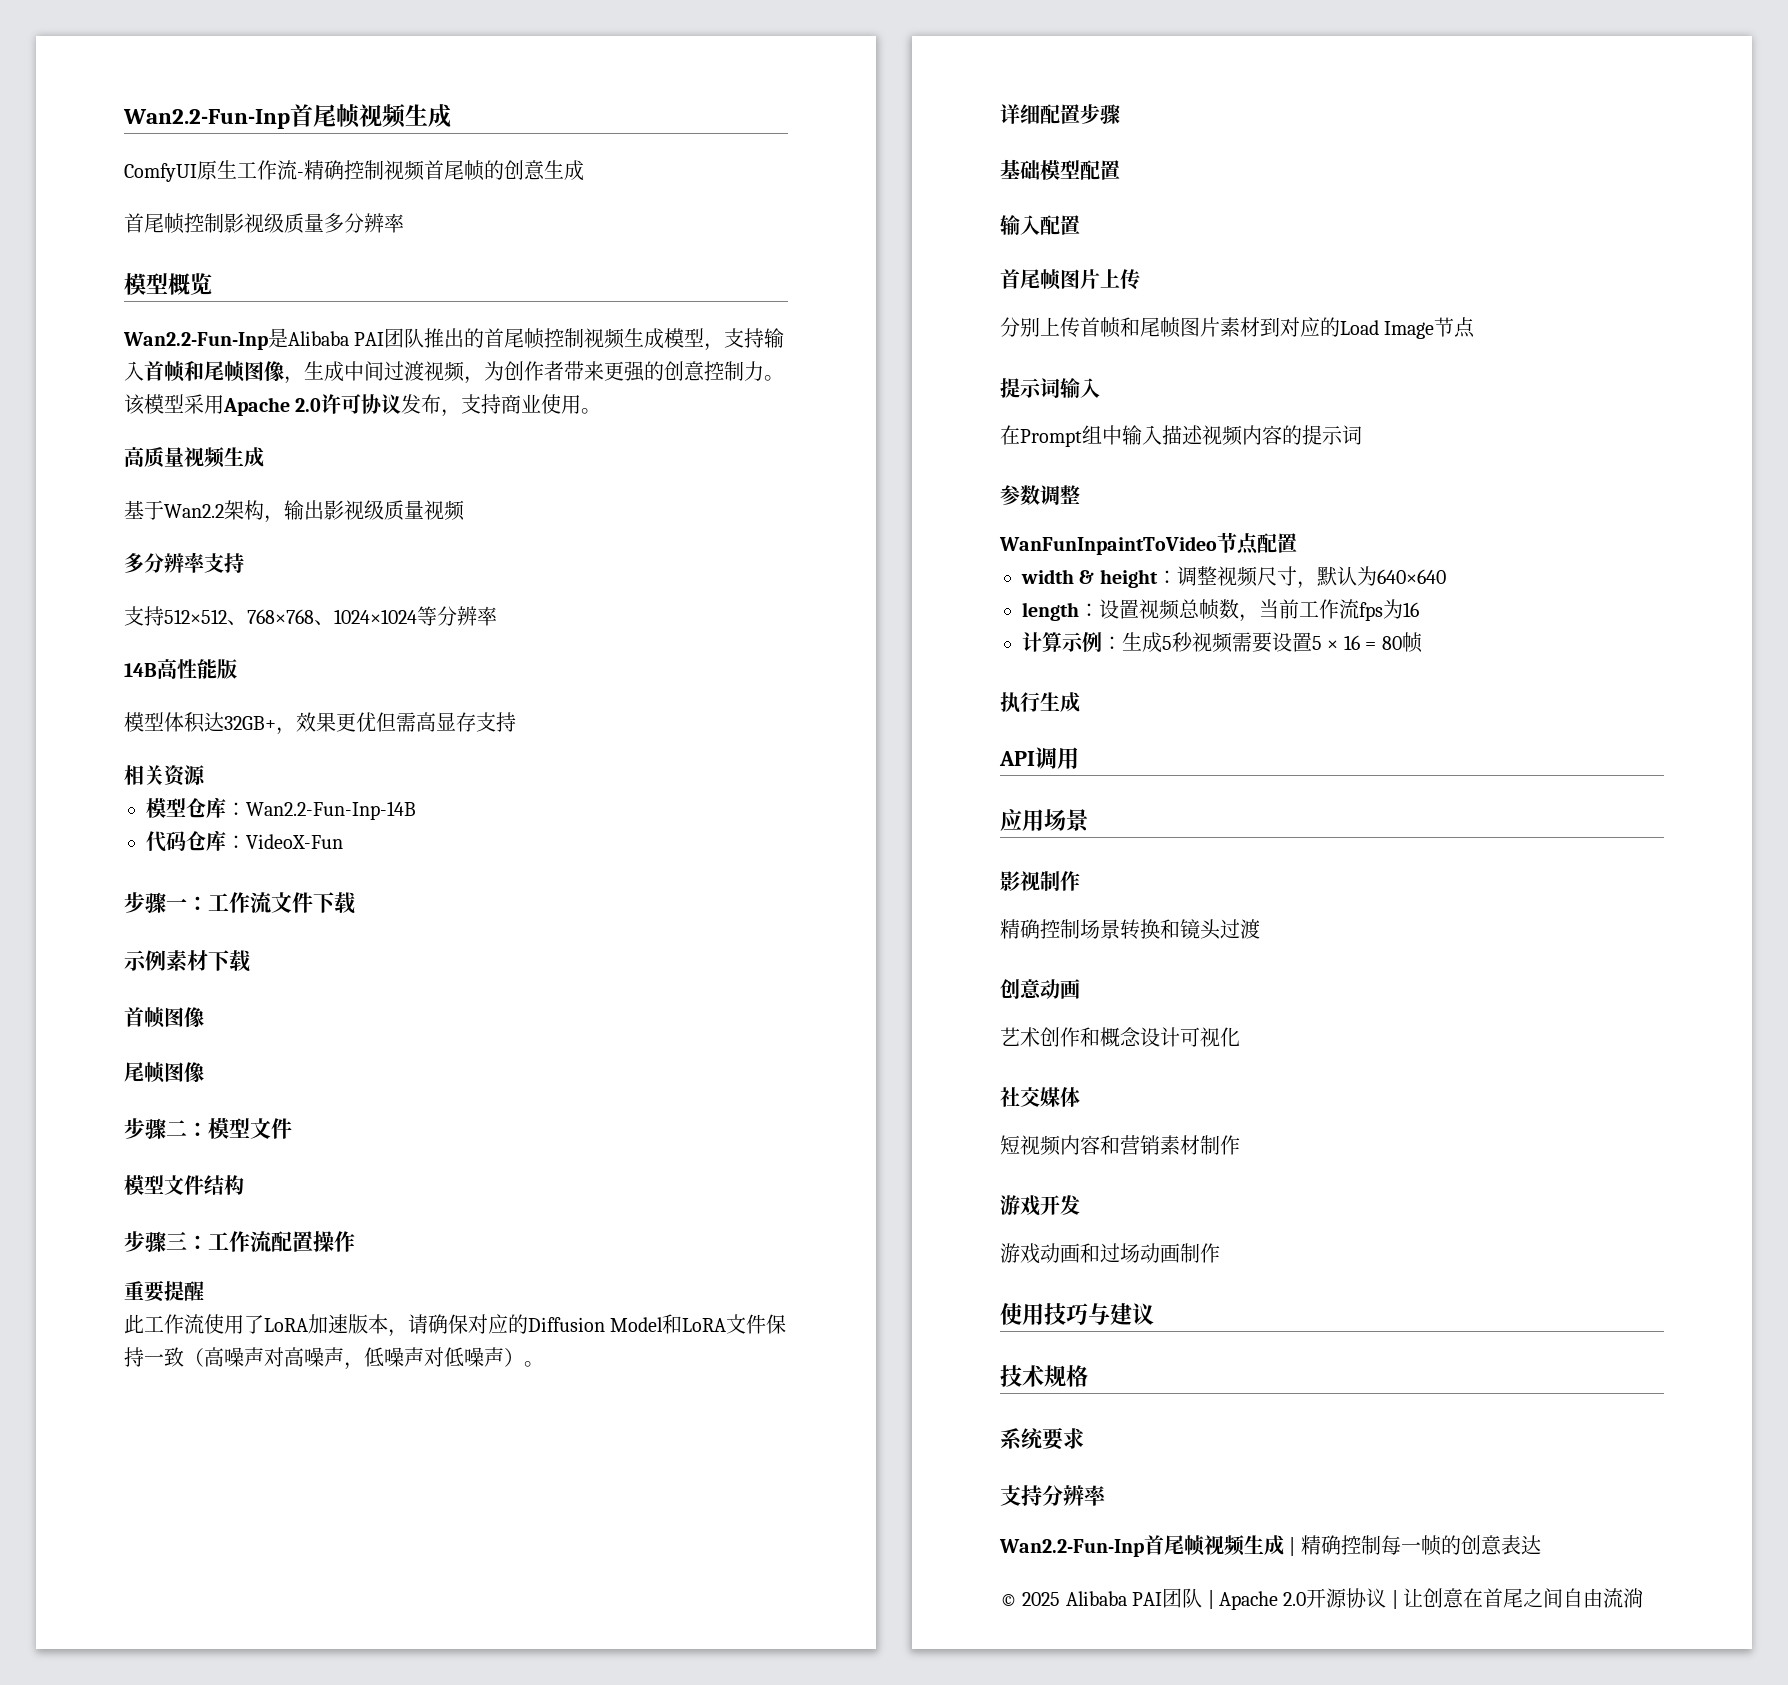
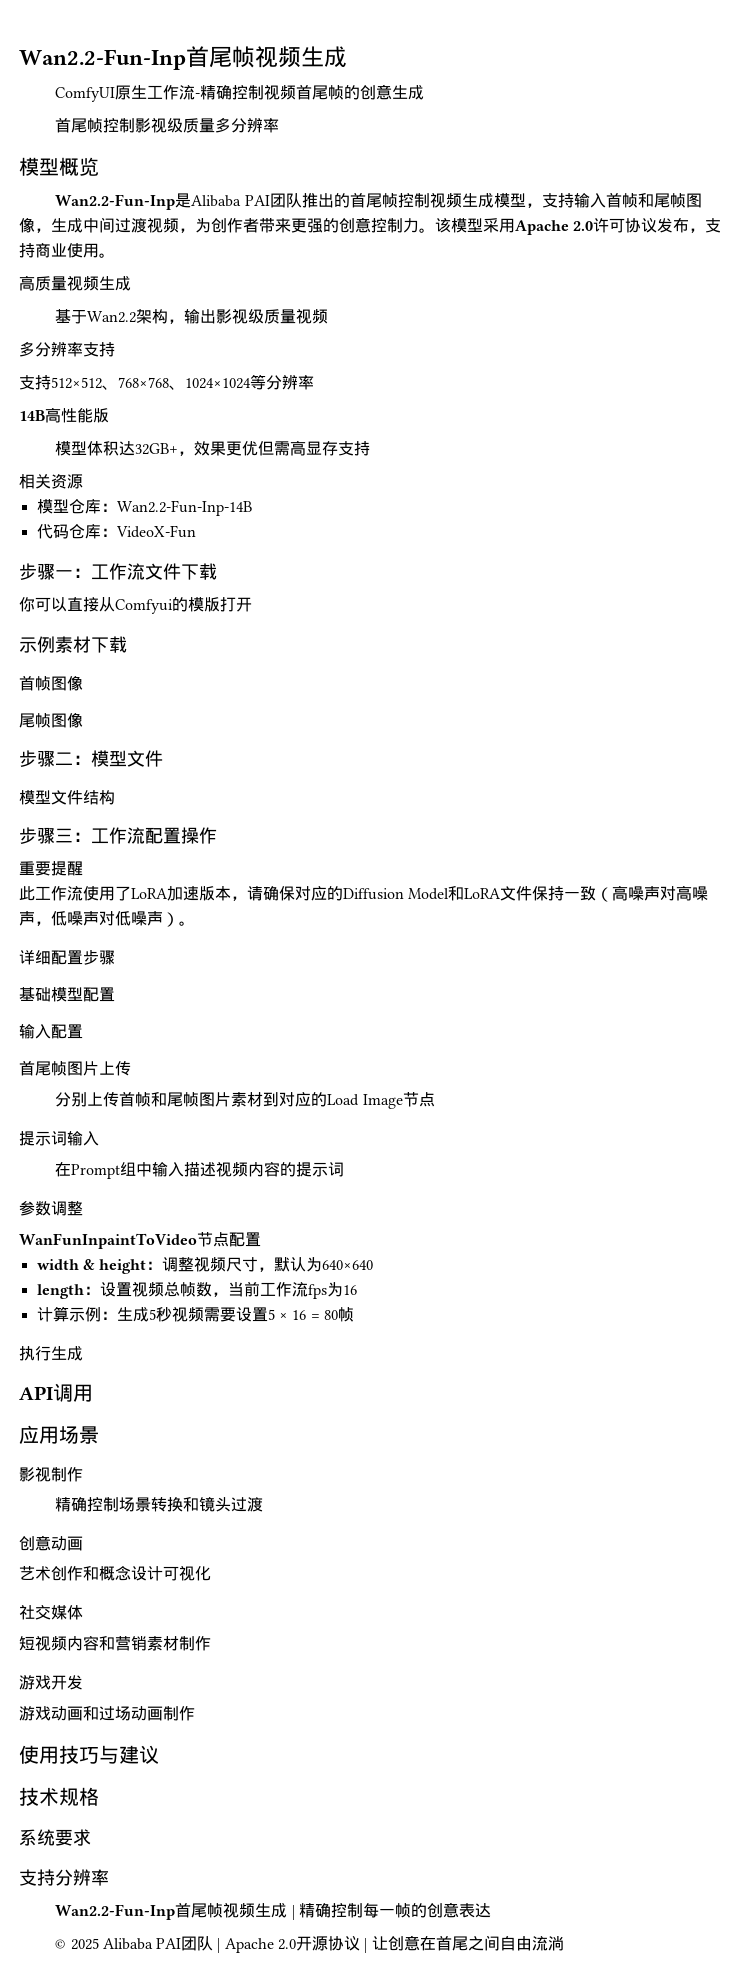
+ 你可以直接从Comfyui的模版打开

